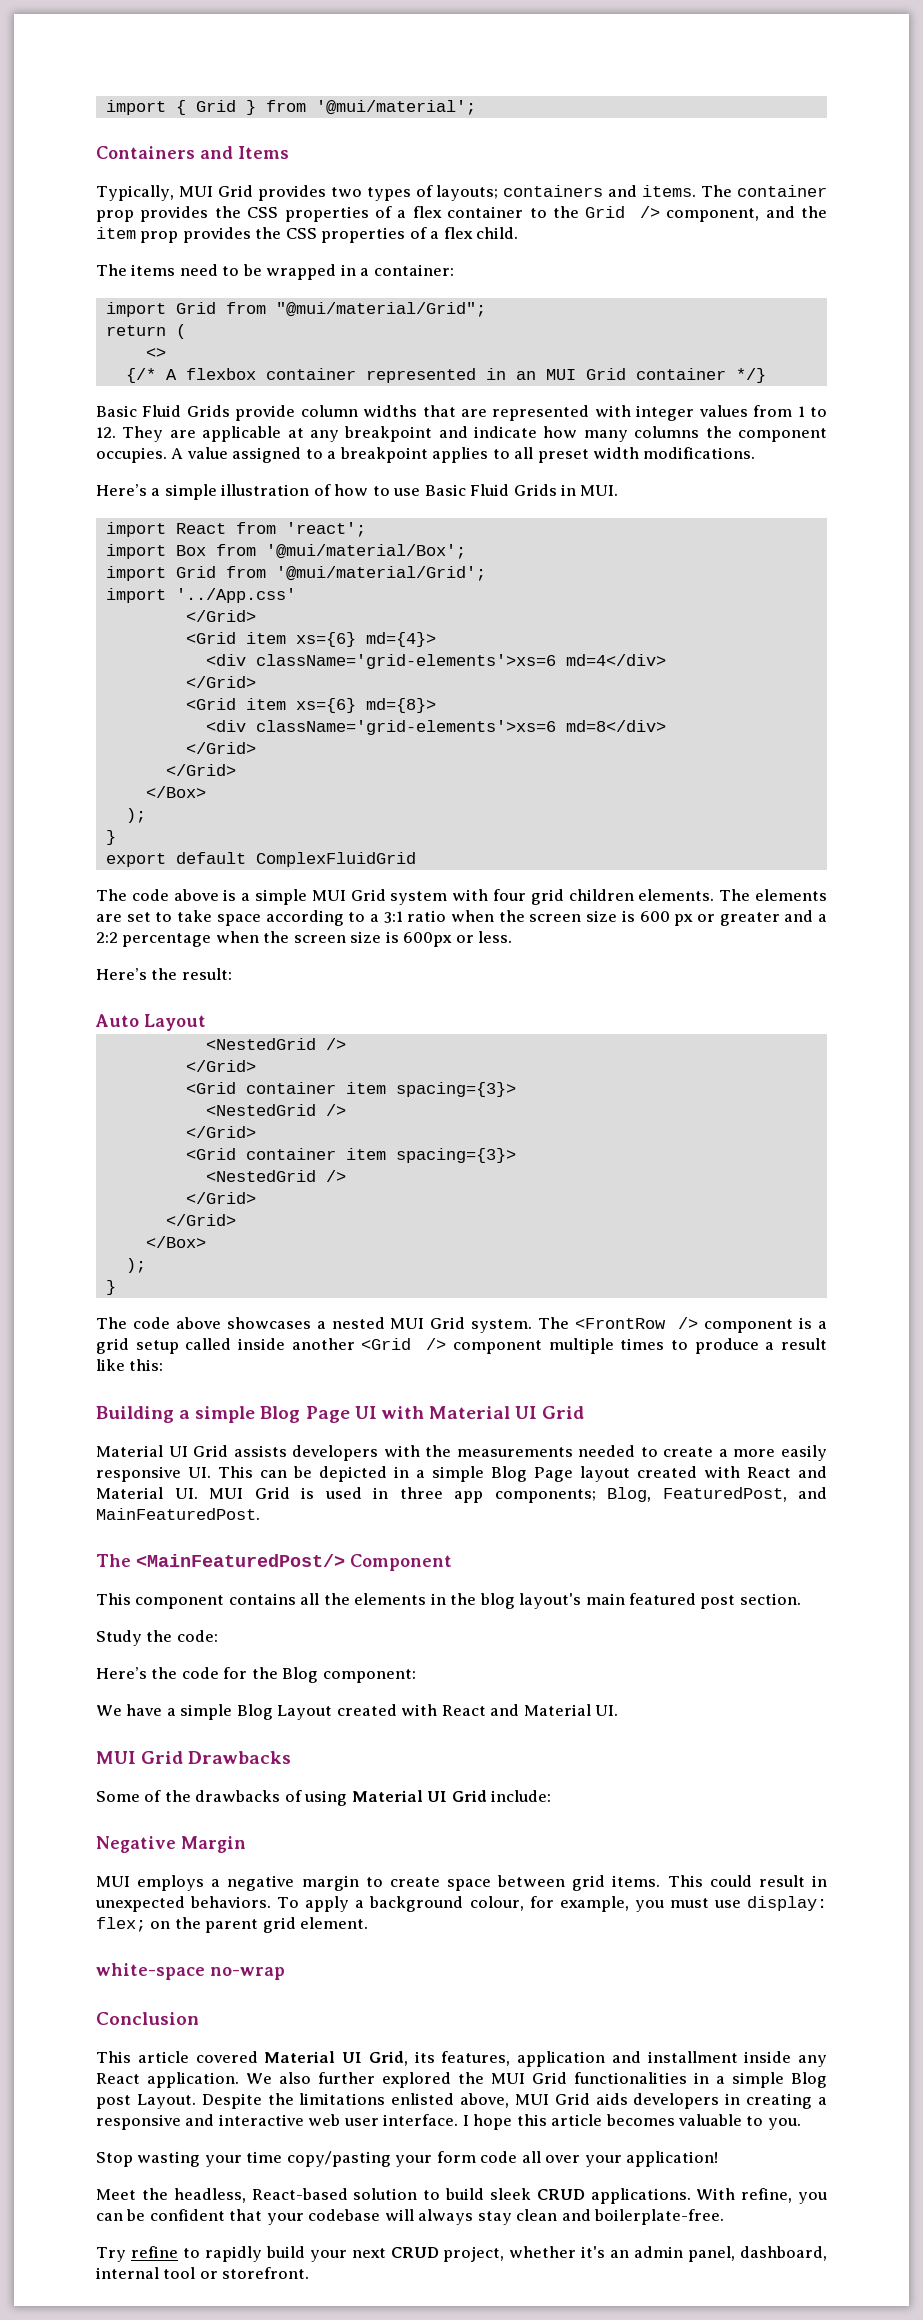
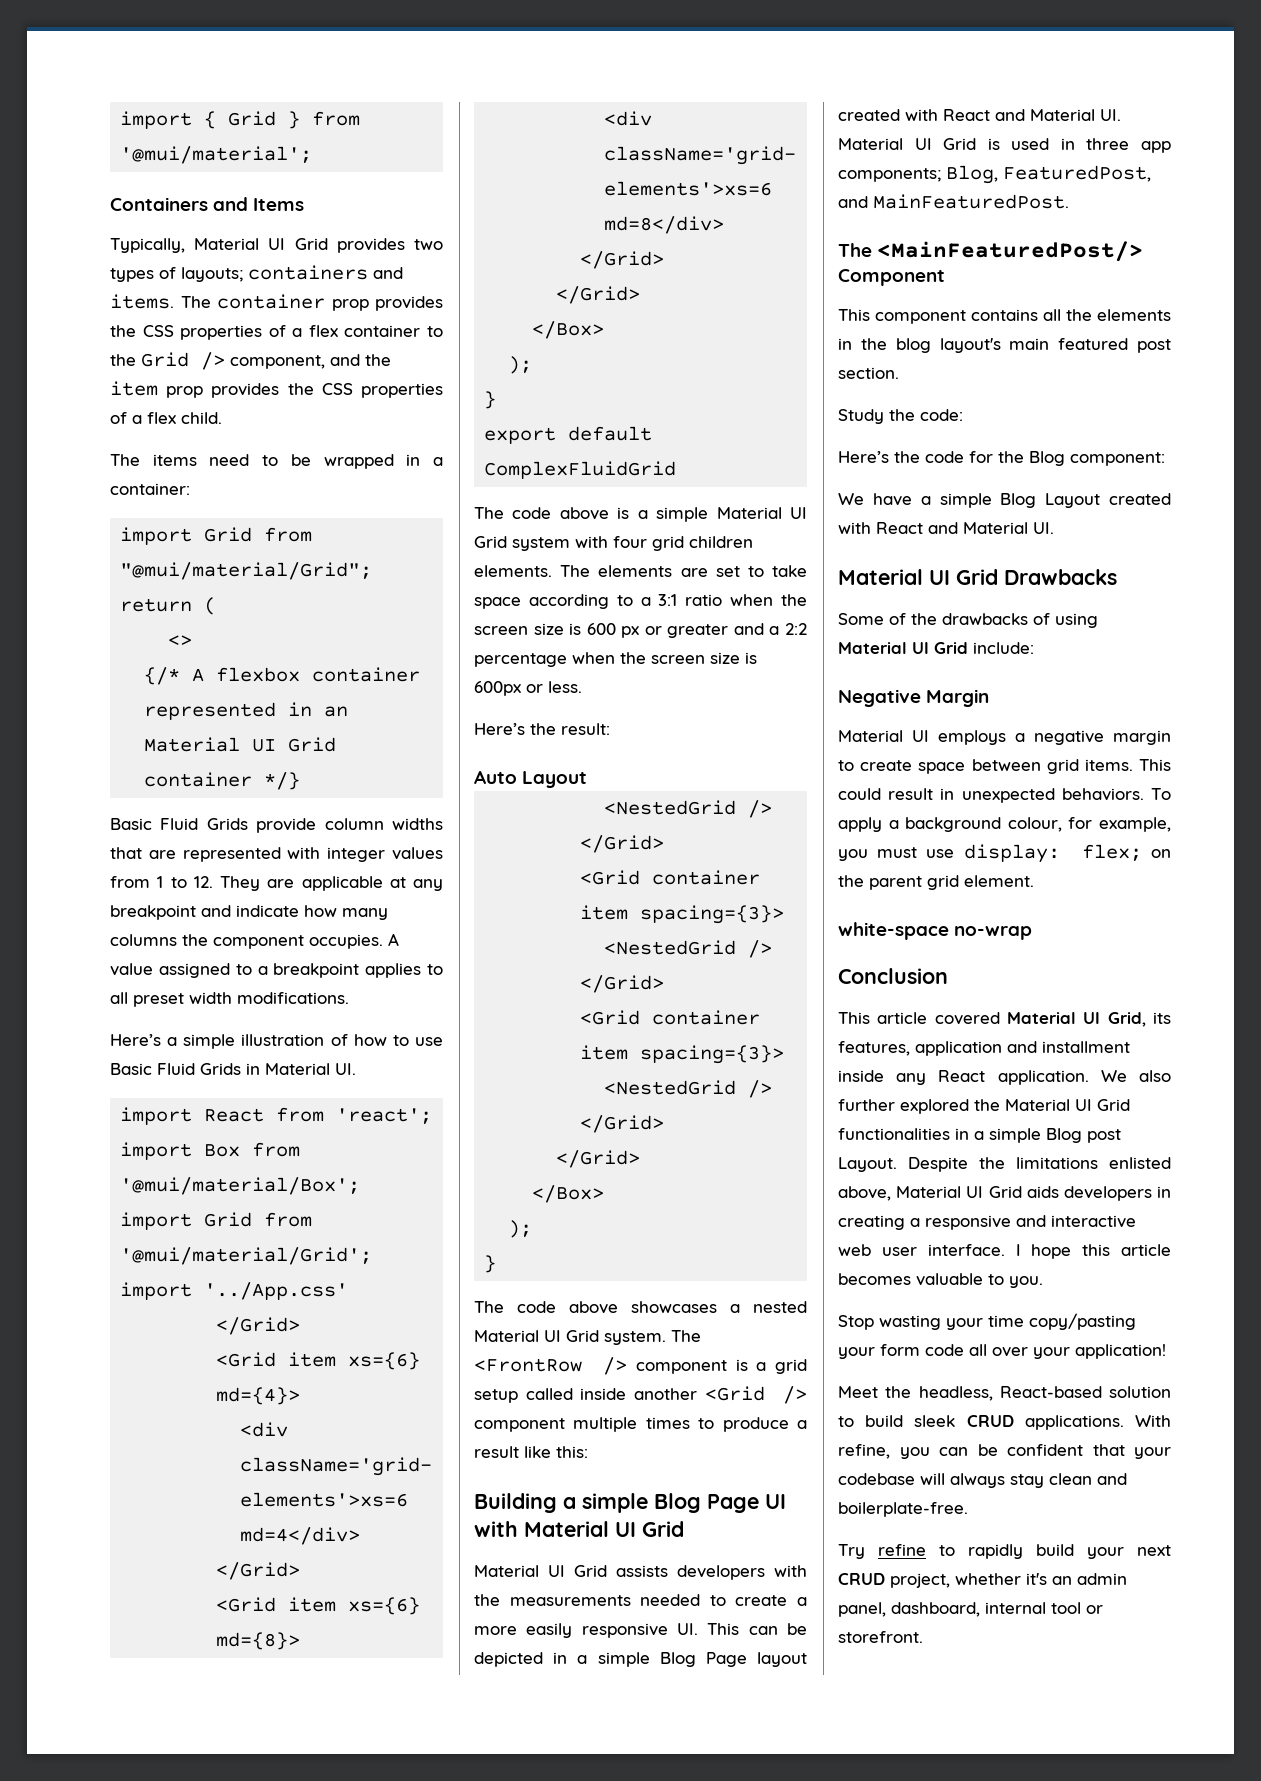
- Typically, MUI Grid provides two types of layouts; containers and items.
+ Typically, Material UI Grid provides two types of layouts; containers and items.
- {/* A flexbox container represented in an MUI Grid container */}
+ {/* A flexbox container represented in an Material UI Grid container */}
- Here’s a simple illustration of how to use Basic Fluid Grids in MUI.
+ Here’s a simple illustration of how to use Basic Fluid Grids in Material UI.
- The code above is a simple MUI Grid system with four grid children elements.
+ The code above is a simple Material UI Grid system with four grid children elements.
- The code above showcases a nested MUI Grid system.
+ The code above showcases a nested Material UI Grid system.
- Material UI Grid assists developers with the measurements needed to create a more easily responsive UI. This can be depicted in a simple Blog Page layout created with React and Material UI. MUI Grid is used in three app components; Blog, FeaturedPost, and MainFeaturedPost.
+ Material UI Grid assists developers with the measurements needed to create a more easily responsive UI. This can be depicted in a simple Blog Page layout created with React and Material UI. Material UI Grid is used in three app components; Blog, FeaturedPost, and MainFeaturedPost.
- MUI Grid Drawbacks
+ Material UI Grid Drawbacks
- MUI employs a negative margin to create space between grid items.
+ Material UI employs a negative margin to create space between grid items.
- We also further explored the MUI Grid functionalities in a simple Blog post Layout.
+ We also further explored the Material UI Grid functionalities in a simple Blog post Layout.
- Despite the limitations enlisted above, MUI Grid aids developers in creating a responsive and interactive web user interface.
+ Despite the limitations enlisted above, Material UI Grid aids developers in creating a responsive and interactive web user interface.

